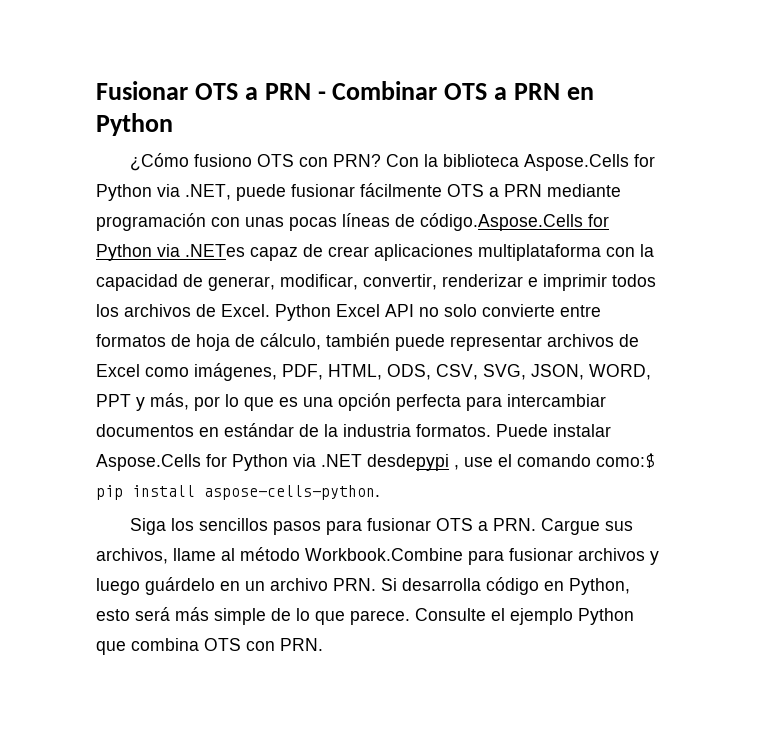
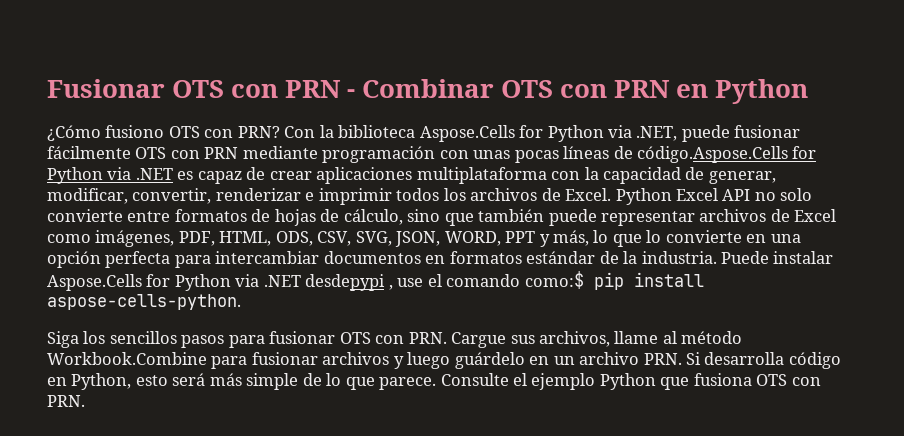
- Fusionar OTS a PRN - Combinar OTS a PRN en Python
+ Fusionar OTS con PRN - Combinar OTS con PRN en Python
- Con la biblioteca Aspose.Cells for Python via .NET, puede fusionar fácilmente OTS a PRN mediante programación con unas pocas líneas de código.Aspose.Cells for Python via .NETes capaz de crear aplicaciones multiplataforma con la capacidad de generar, modificar, convertir, renderizar e imprimir todos los archivos de Excel.
+ Con la biblioteca Aspose.Cells for Python via .NET, puede fusionar fácilmente OTS con PRN mediante programación con unas pocas líneas de código.Aspose.Cells for Python via .NET es capaz de crear aplicaciones multiplataforma con la capacidad de generar, modificar, convertir, renderizar e imprimir todos los archivos de Excel.
- Python Excel API no solo convierte entre formatos de hoja de cálculo, también puede representar archivos de Excel como imágenes, PDF, HTML, ODS, CSV, SVG, JSON, WORD, PPT y más, por lo que es una opción perfecta para intercambiar documentos en estándar de la industria formatos.
+ Python Excel API no solo convierte entre formatos de hojas de cálculo, sino que también puede representar archivos de Excel como imágenes, PDF, HTML, ODS, CSV, SVG, JSON, WORD, PPT y más, lo que lo convierte en una opción perfecta para intercambiar documentos en formatos estándar de la industria.
- Siga los sencillos pasos para fusionar OTS a PRN. Cargue sus archivos, llame al método Workbook.Combine para fusionar archivos y luego guárdelo en un archivo PRN. Si desarrolla código en Python, esto será más simple de lo que parece.
+ Siga los sencillos pasos para fusionar OTS con PRN. Cargue sus archivos, llame al método Workbook.Combine para fusionar archivos y luego guárdelo en un archivo PRN. Si desarrolla código en Python, esto será más simple de lo que parece.
- Consulte el ejemplo Python que combina OTS con PRN.
+ Consulte el ejemplo Python que fusiona OTS con PRN.

